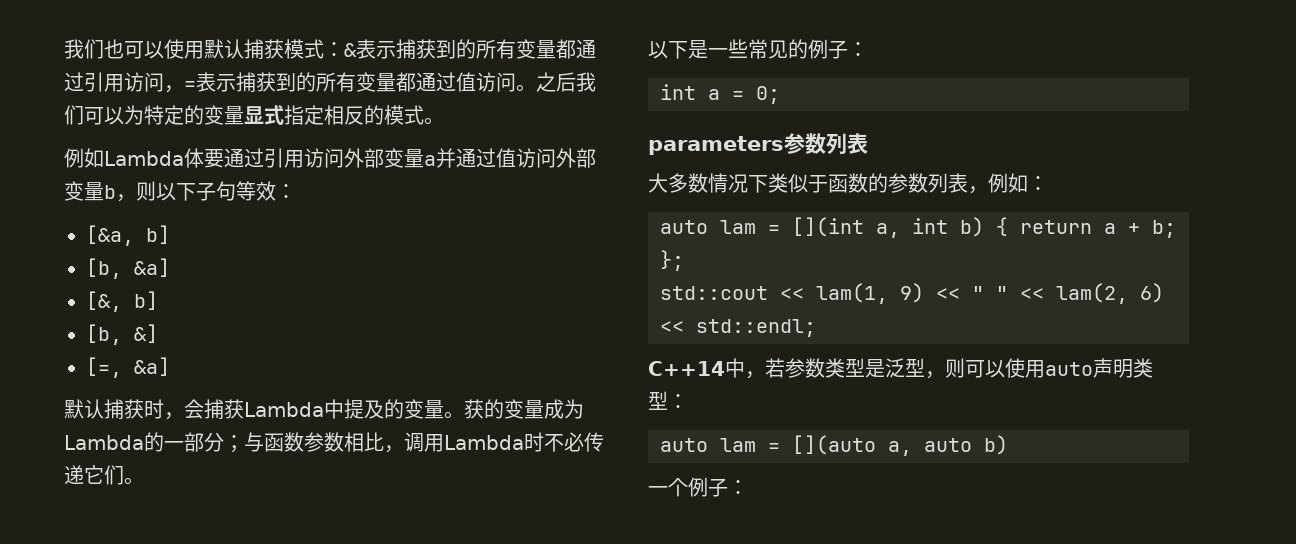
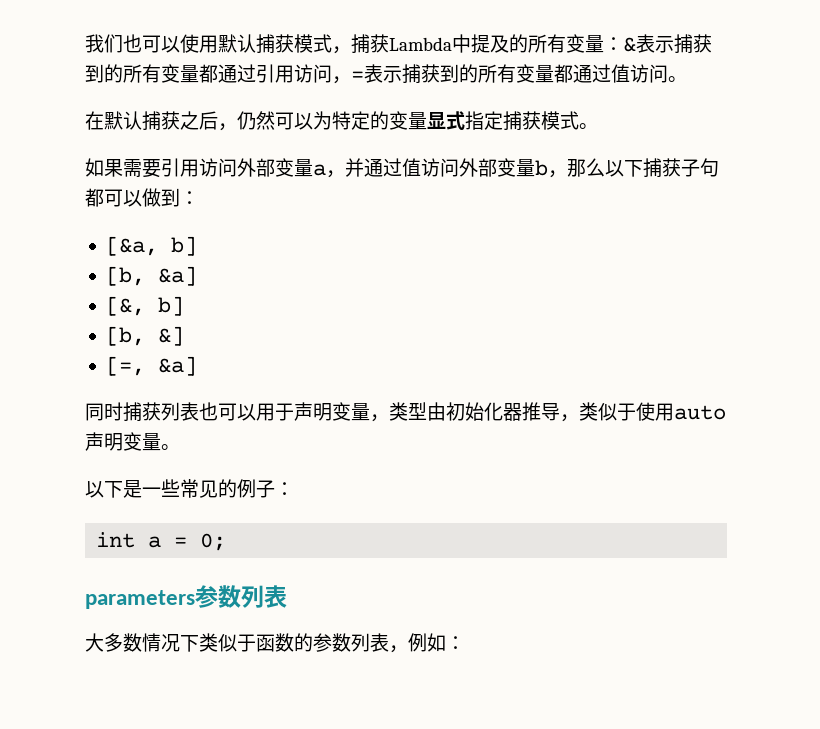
- 我们也可以使用默认捕获模式：&表示捕获到的所有变量都通过引用访问，=表示捕获到的所有变量都通过值访问。之后我们可以为特定的变量显式指定相反的模式。
+ 我们也可以使用默认捕获模式，捕获Lambda中提及的所有变量：&表示捕获到的所有变量都通过引用访问，=表示捕获到的所有变量都通过值访问。
+ 在默认捕获之后，仍然可以为特定的变量显式指定捕获模式。
- 例如Lambda体要通过引用访问外部变量a并通过值访问外部变量b，则以下子句等效：
+ 如果需要引用访问外部变量a，并通过值访问外部变量b，那么以下捕获子句都可以做到：
- 默认捕获时，会捕获Lambda中提及的变量。获的变量成为Lambda的一部分；与函数参数相比，调用Lambda时不必传递它们。
+ 同时捕获列表也可以用于声明变量，类型由初始化器推导，类似于使用auto声明变量。
- auto lam = [](int a, int b) { return a + b; };
- std::cout << lam(1, 9) << " " << lam(2, 6) << std::endl;
- C++14中，若参数类型是泛型，则可以使用auto声明类型：
- auto lam = [](auto a, auto b)
- 一个例子：

